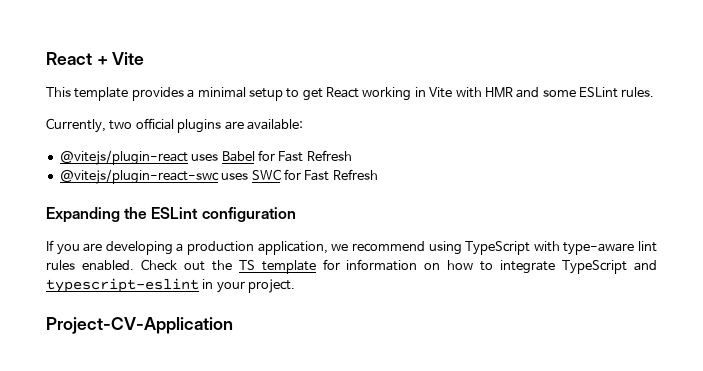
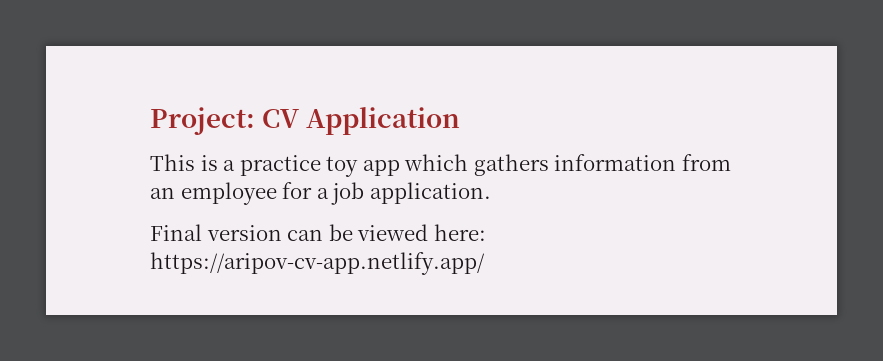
- React + Vite
- This template provides a minimal setup to get React working in Vite with HMR and some ESLint rules.
- Currently, two official plugins are available:
- @vitejs/plugin-react uses Babel for Fast Refresh
- @vitejs/plugin-react-swc uses SWC for Fast Refresh
- Expanding the ESLint configuration
- If you are developing a production application, we recommend using TypeScript with type-aware lint rules enabled. Check out the TS template for information on how to integrate TypeScript and typescript-eslint in your project.
- Project-CV-Application
+ Project: CV Application
+ This is a practice toy app which gathers information from an employee for a job application.
+ Final version can be viewed here: https://aripov-cv-app.netlify.app/

